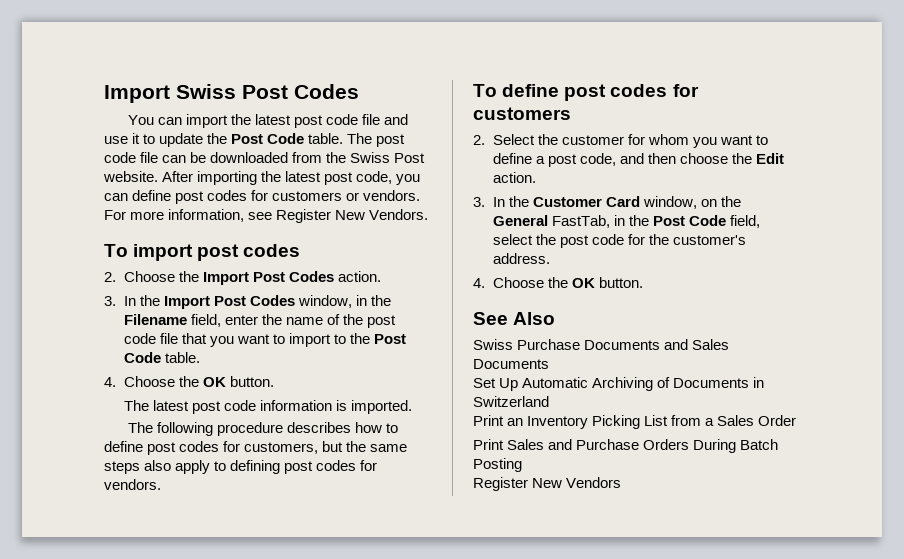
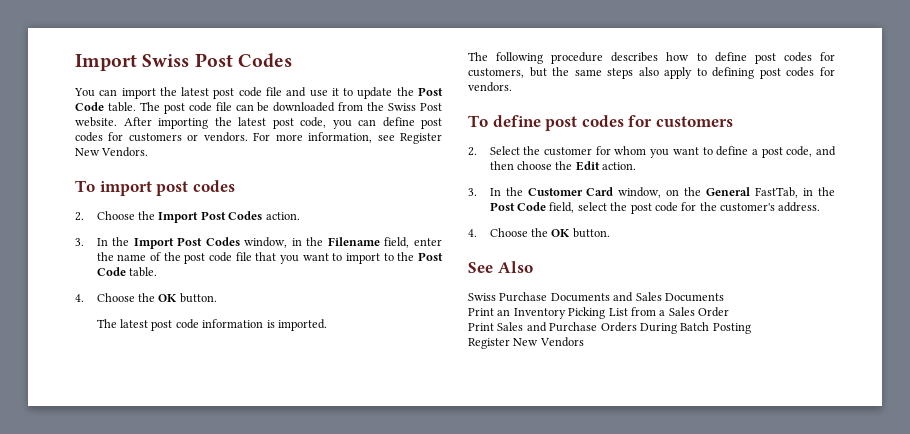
- Set Up Automatic Archiving of Documents in Switzerland

